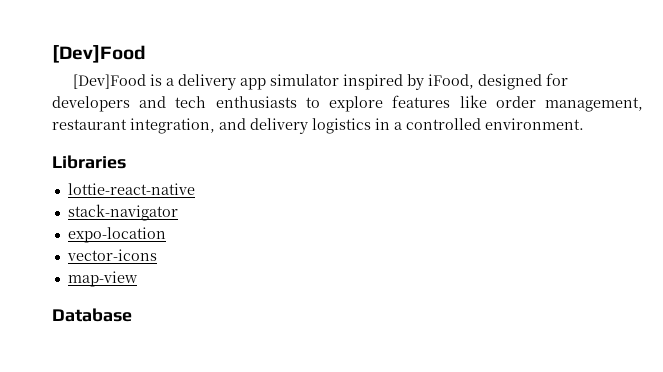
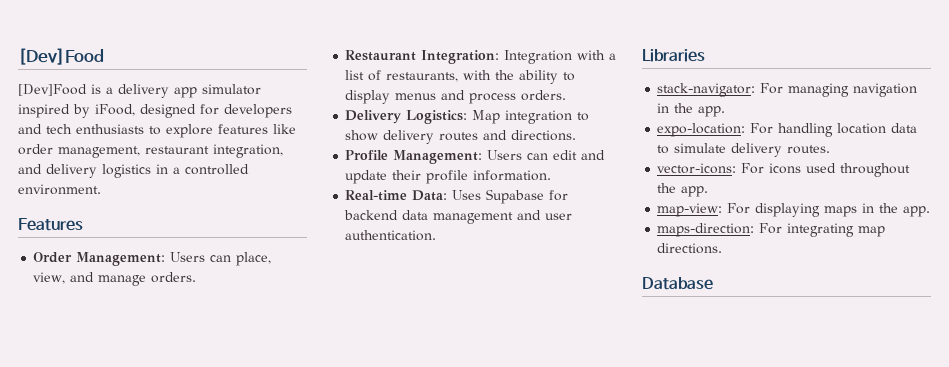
+ Features
+ Order Management: Users can place, view, and manage orders.
+ Restaurant Integration: Integration with a list of restaurants, with the ability to display menus and process orders.
+ Delivery Logistics: Map integration to show delivery routes and directions.
+ Profile Management: Users can edit and update their profile information.
+ Real-time Data: Uses Supabase for backend data management and user authentication.
  Libraries
- lottie-react-native
- stack-navigator
- expo-location
- vector-icons
- map-view
+ stack-navigator: For managing navigation in the app.
+ expo-location: For handling location data to simulate delivery routes.
+ vector-icons: For icons used throughout the app.
+ map-view: For displaying maps in the app.
+ maps-direction: For integrating map directions.

